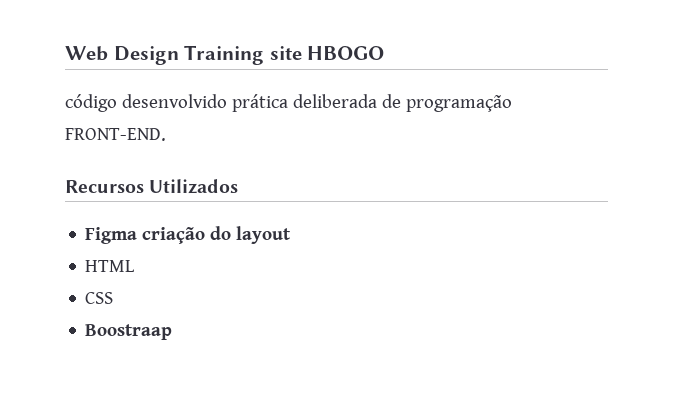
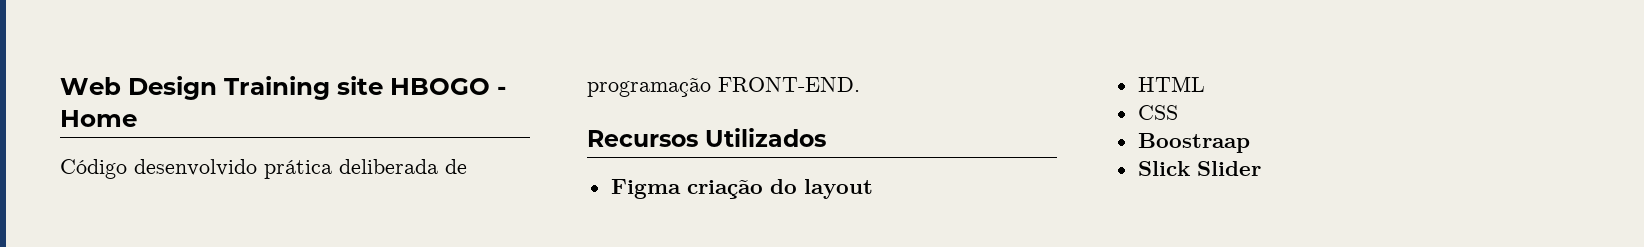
- Web Design Training site HBOGO
- código desenvolvido prática deliberada de programação FRONT-END.
+ Web Design Training site HBOGO - Home
+ Código desenvolvido prática deliberada de programação FRONT-END.
+ Slick Slider

